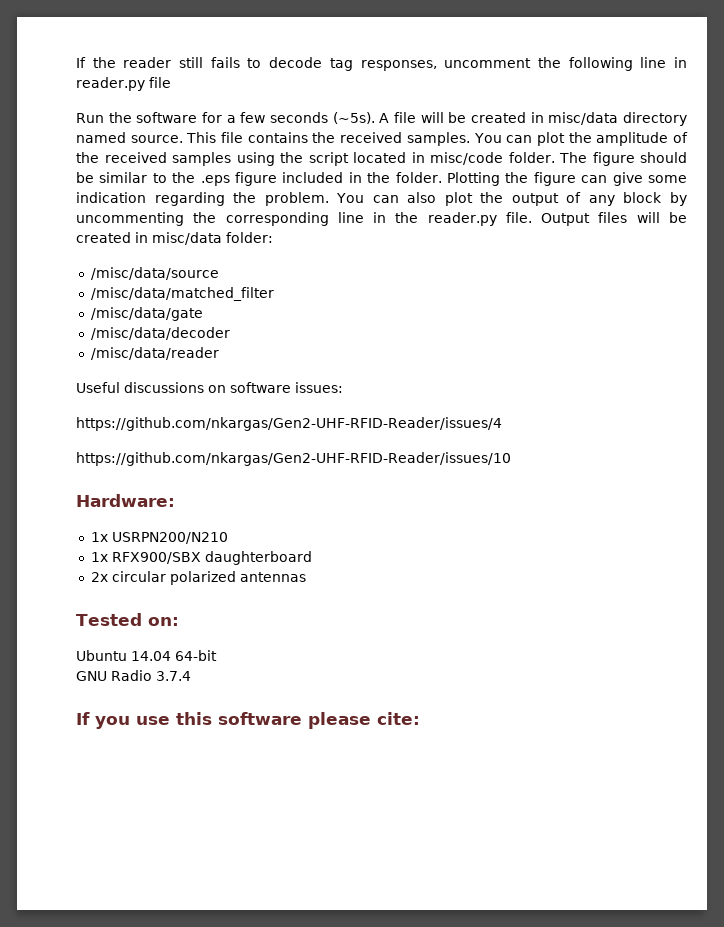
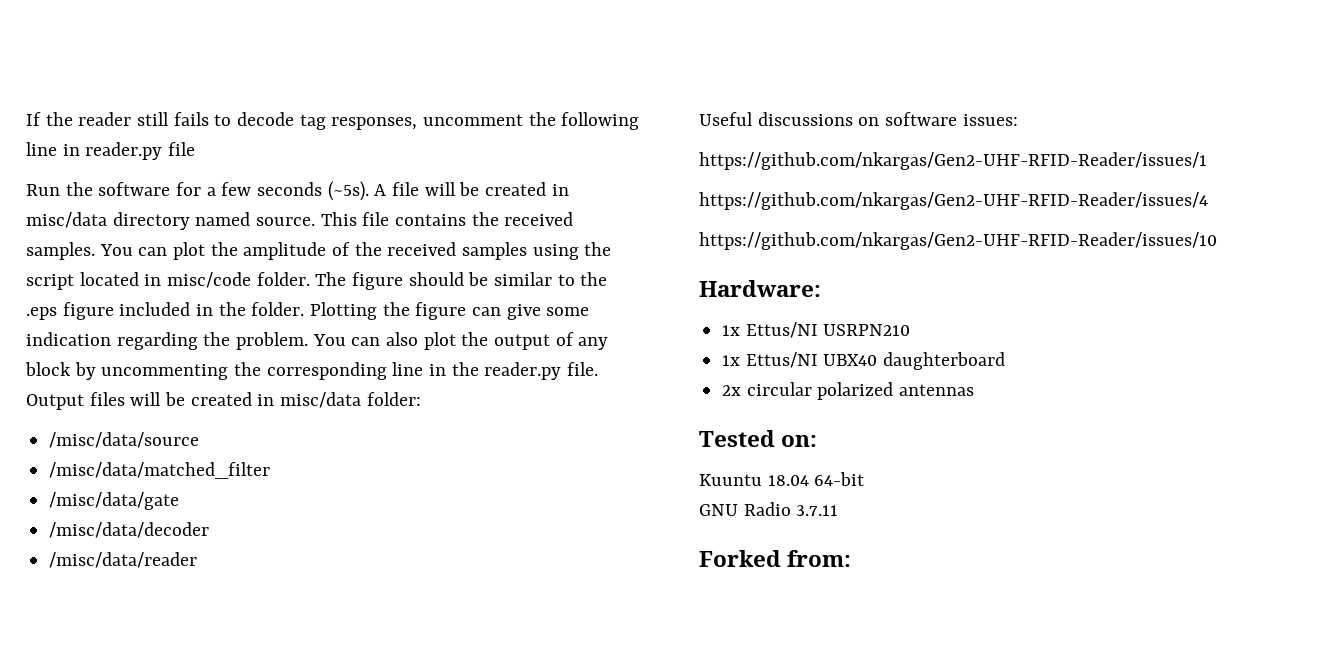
+ https://github.com/nkargas/Gen2-UHF-RFID-Reader/issues/1
- 1x USRPN200/N210
- 1x RFX900/SBX daughterboard
+ 1x Ettus/NI USRPN210
+ 1x Ettus/NI UBX40 daughterboard
- Ubuntu 14.04 64-bit
+ Kuuntu 18.04 64-bit
- GNU Radio 3.7.4
- If you use this software please cite:
+ GNU Radio 3.7.11
+ Forked from:

